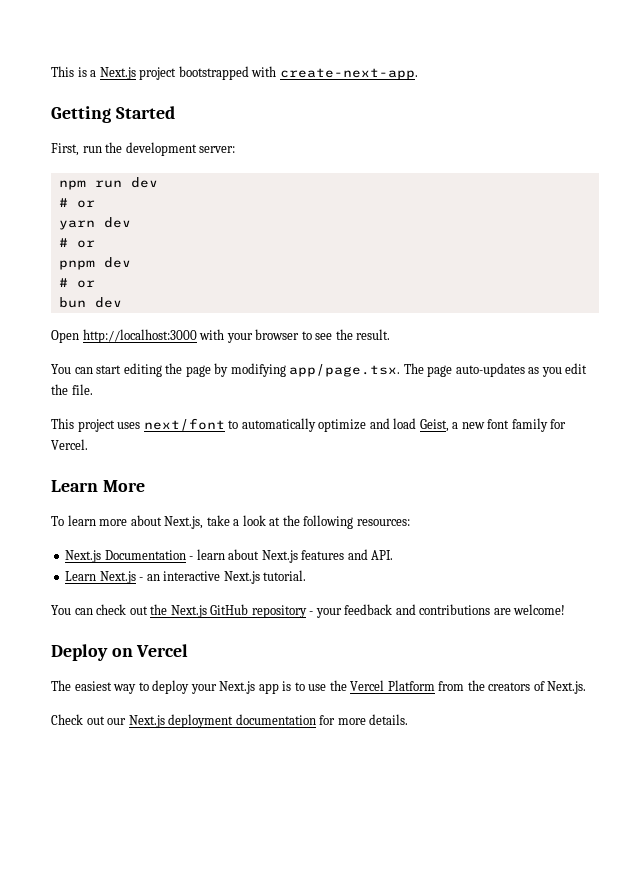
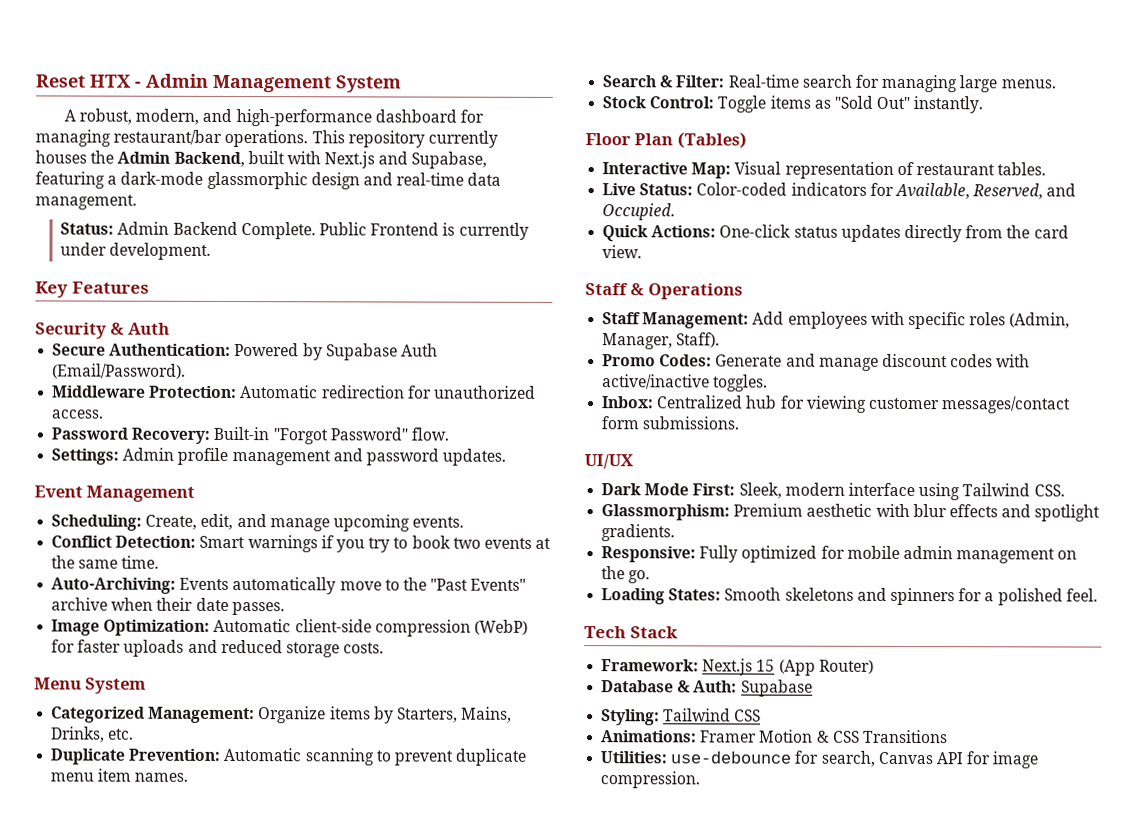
- This is a Next.js project bootstrapped with create-next-app.
- Getting Started
- First, run the development server:
- npm run dev
- # or
- yarn dev
- # or
- pnpm dev
- # or
- bun dev
- Open http://localhost:3000 with your browser to see the result.
- You can start editing the page by modifying app/page.tsx. The page auto-updates as you edit the file.
- This project uses next/font to automatically optimize and load Geist, a new font family for Vercel.
- Learn More
- To learn more about Next.js, take a look at the following resources:
- Next.js Documentation - learn about Next.js features and API.
- Learn Next.js - an interactive Next.js tutorial.
- You can check out the Next.js GitHub repository - your feedback and contributions are welcome!
- Deploy on Vercel
- The easiest way to deploy your Next.js app is to use the Vercel Platform from the creators of Next.js.
- Check out our Next.js deployment documentation for more details.
+ Reset HTX - Admin Management System
+ A robust, modern, and high-performance dashboard for managing restaurant/bar operations. This repository currently houses the Admin Backend, built with Next.js and Supabase, featuring a dark-mode glassmorphic design and real-time data management.
+ Status: Admin Backend Complete. Public Frontend is currently under development.
+ Key Features
+ Security & Auth
+ Secure Authentication: Powered by Supabase Auth (Email/Password).
+ Middleware Protection: Automatic redirection for unauthorized access.
+ Password Recovery: Built-in "Forgot Password" flow.
+ Settings: Admin profile management and password updates.
+ Event Management
+ Scheduling: Create, edit, and manage upcoming events.
+ Conflict Detection: Smart warnings if you try to book two events at the same time.
+ Auto-Archiving: Events automatically move to the "Past Events" archive when their date passes.
+ Image Optimization: Automatic client-side compression (WebP) for faster uploads and reduced storage costs.
+ Menu System
+ Categorized Management: Organize items by Starters, Mains, Drinks, etc.
+ Duplicate Prevention: Automatic scanning to prevent duplicate menu item names.
+ Search & Filter: Real-time search for managing large menus.
+ Stock Control: Toggle items as "Sold Out" instantly.
+ Floor Plan (Tables)
+ Interactive Map: Visual representation of restaurant tables.
+ Live Status: Color-coded indicators for Available, Reserved, and Occupied.
+ Quick Actions: One-click status updates directly from the card view.
+ Staff & Operations
+ Staff Management: Add employees with specific roles (Admin, Manager, Staff).
+ Promo Codes: Generate and manage discount codes with active/inactive toggles.
+ Inbox: Centralized hub for viewing customer messages/contact form submissions.
+ UI/UX
+ Dark Mode First: Sleek, modern interface using Tailwind CSS.
+ Glassmorphism: Premium aesthetic with blur effects and spotlight gradients.
+ Responsive: Fully optimized for mobile admin management on the go.
+ Loading States: Smooth skeletons and spinners for a polished feel.
+ Tech Stack
+ Framework: Next.js 15 (App Router)
+ Database & Auth: Supabase
+ Styling: Tailwind CSS
+ Animations: Framer Motion & CSS Transitions
+ Utilities: use-debounce for search, Canvas API for image compression.

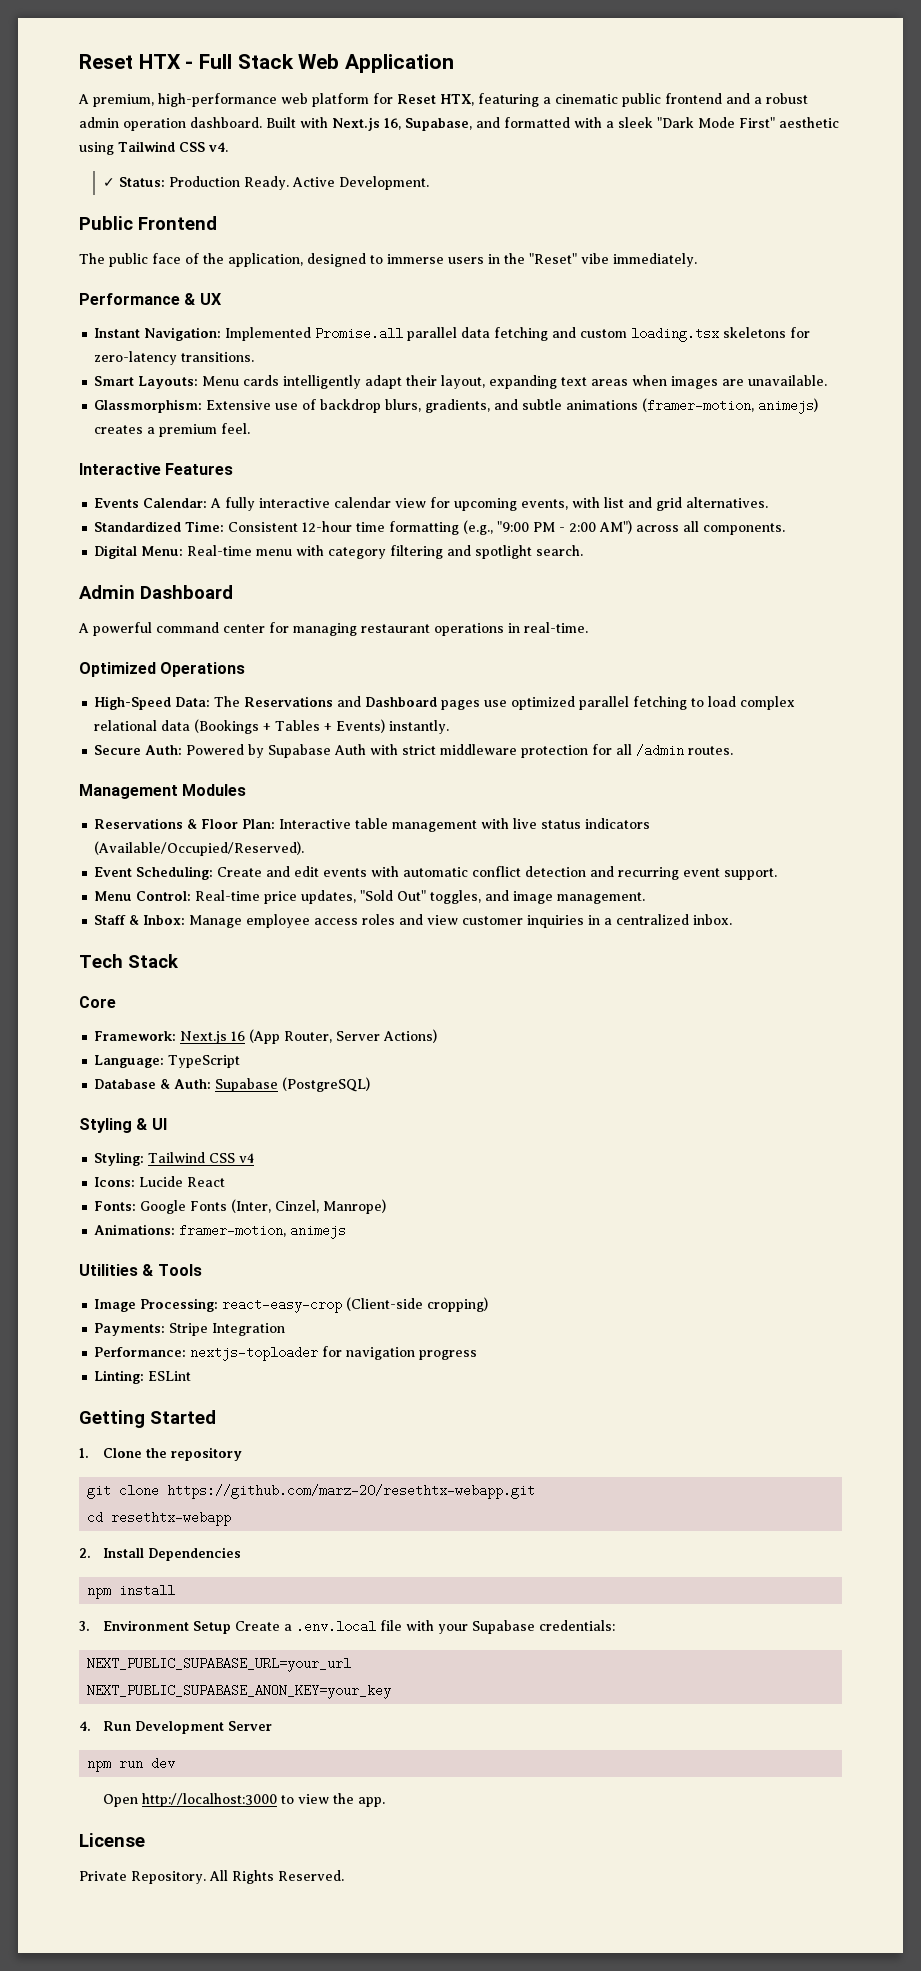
- Reset HTX - Admin Management System
- A robust, modern, and high-performance dashboard for managing restaurant/bar operations. This repository currently houses the Admin Backend, built with Next.js and Supabase, featuring a dark-mode glassmorphic design and real-time data management.
- Status: Admin Backend Complete. Public Frontend is currently under development.
- Key Features
- Security & Auth
+ Reset HTX - Full Stack Web Application
+ A premium, high-performance web platform for Reset HTX, featuring a cinematic public frontend and a robust admin operation dashboard. Built with Next.js 16, Supabase, and formatted with a sleek "Dark Mode First" aesthetic using Tailwind CSS v4.
+ ✓ Status: Production Ready. Active Development.
+ Public Frontend
+ The public face of the application, designed to immerse users in the "Reset" vibe immediately.
+ Performance & UX
+ Instant Navigation: Implemented Promise.all parallel data fetching and custom loading.tsx skeletons for zero-latency transitions.
+ Smart Layouts: Menu cards intelligently adapt their layout, expanding text areas when images are unavailable.
+ Glassmorphism: Extensive use of backdrop blurs, gradients, and subtle animations (framer-motion, animejs) creates a premium feel.
+ Interactive Features
+ Events Calendar: A fully interactive calendar view for upcoming events, with list and grid alternatives.
+ Standardized Time: Consistent 12-hour time formatting (e.g., "9:00 PM - 2:00 AM") across all components.
+ Digital Menu: Real-time menu with category filtering and spotlight search.
+ Admin Dashboard
+ A powerful command center for managing restaurant operations in real-time.
+ Optimized Operations
+ High-Speed Data: The Reservations and Dashboard pages use optimized parallel fetching to load complex relational data (Bookings + Tables + Events) instantly.
- Secure Authentication: Powered by Supabase Auth (Email/Password).
- Middleware Protection: Automatic redirection for unauthorized access.
- Password Recovery: Built-in "Forgot Password" flow.
- Settings: Admin profile management and password updates.
- Event Management
- Scheduling: Create, edit, and manage upcoming events.
- Conflict Detection: Smart warnings if you try to book two events at the same time.
- Auto-Archiving: Events automatically move to the "Past Events" archive when their date passes.
- Image Optimization: Automatic client-side compression (WebP) for faster uploads and reduced storage costs.
- Menu System
- Categorized Management: Organize items by Starters, Mains, Drinks, etc.
- Duplicate Prevention: Automatic scanning to prevent duplicate menu item names.
- Search & Filter: Real-time search for managing large menus.
- Stock Control: Toggle items as "Sold Out" instantly.
- Floor Plan (Tables)
- Interactive Map: Visual representation of restaurant tables.
- Live Status: Color-coded indicators for Available, Reserved, and Occupied.
- Quick Actions: One-click status updates directly from the card view.
- Staff & Operations
- Staff Management: Add employees with specific roles (Admin, Manager, Staff).
- Promo Codes: Generate and manage discount codes with active/inactive toggles.
- Inbox: Centralized hub for viewing customer messages/contact form submissions.
- UI/UX
- Dark Mode First: Sleek, modern interface using Tailwind CSS.
- Glassmorphism: Premium aesthetic with blur effects and spotlight gradients.
- Responsive: Fully optimized for mobile admin management on the go.
- Loading States: Smooth skeletons and spinners for a polished feel.
+ Secure Auth: Powered by Supabase Auth with strict middleware protection for all /admin routes.
+ Management Modules
+ Reservations & Floor Plan: Interactive table management with live status indicators (Available/Occupied/Reserved).
+ Event Scheduling: Create and edit events with automatic conflict detection and recurring event support.
+ Menu Control: Real-time price updates, "Sold Out" toggles, and image management.
+ Staff & Inbox: Manage employee access roles and view customer inquiries in a centralized inbox.
+ Core
- Framework: Next.js 15 (App Router)
+ Framework: Next.js 16 (App Router, Server Actions)
+ Language: TypeScript
- Database & Auth: Supabase
+ Database & Auth: Supabase (PostgreSQL)
+ Styling & UI
- Styling: Tailwind CSS
- Animations: Framer Motion & CSS Transitions
- Utilities: use-debounce for search, Canvas API for image compression.
+ Styling: Tailwind CSS v4
+ Icons: Lucide React
+ Fonts: Google Fonts (Inter, Cinzel, Manrope)
+ Animations: framer-motion, animejs
+ Utilities & Tools
+ Image Processing: react-easy-crop (Client-side cropping)
+ Payments: Stripe Integration
+ Performance: nextjs-toploader for navigation progress
+ Linting: ESLint
+ Getting Started
+ 1. Clone the repository
+ git clone https://github.com/marz-20/resethtx-webapp.git
+ cd resethtx-webapp
+ 2. Install Dependencies
+ npm install
+ 3. Environment Setup Create a .env.local file with your Supabase credentials:
+ NEXT_PUBLIC_SUPABASE_URL=your_url
+ NEXT_PUBLIC_SUPABASE_ANON_KEY=your_key
+ 4. Run Development Server
+ npm run dev
+ Open http://localhost:3000 to view the app.
+ License
+ Private Repository. All Rights Reserved.

